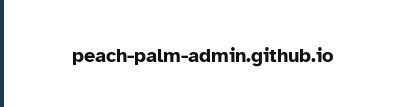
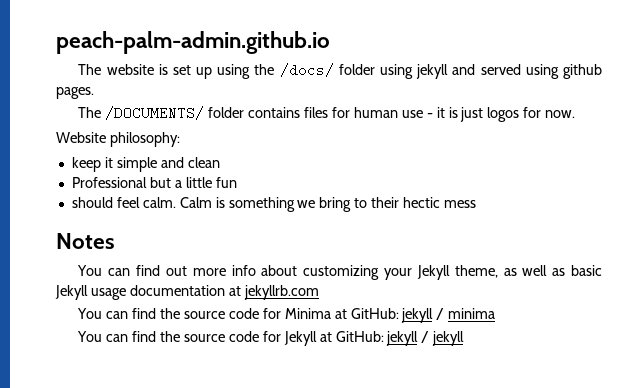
+ The website is set up using the /docs/ folder using jekyll and served using github pages.
+ The /DOCUMENTS/ folder contains files for human use - it is just logos for now.
+ Website philosophy:
+ keep it simple and clean
+ Professional but a little fun
+ should feel calm. Calm is something we bring to their hectic mess
+ Notes
+ You can find out more info about customizing your Jekyll theme, as well as basic Jekyll usage documentation at jekyllrb.com
+ You can find the source code for Minima at GitHub: jekyll / minima
+ You can find the source code for Jekyll at GitHub: jekyll / jekyll

